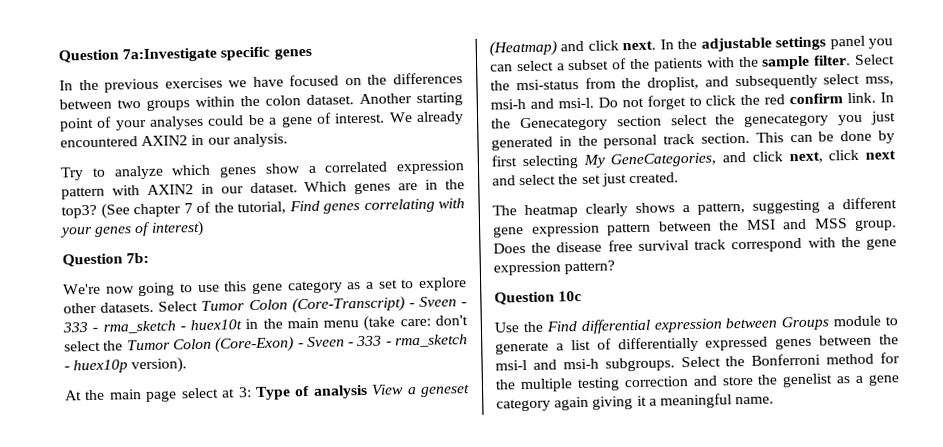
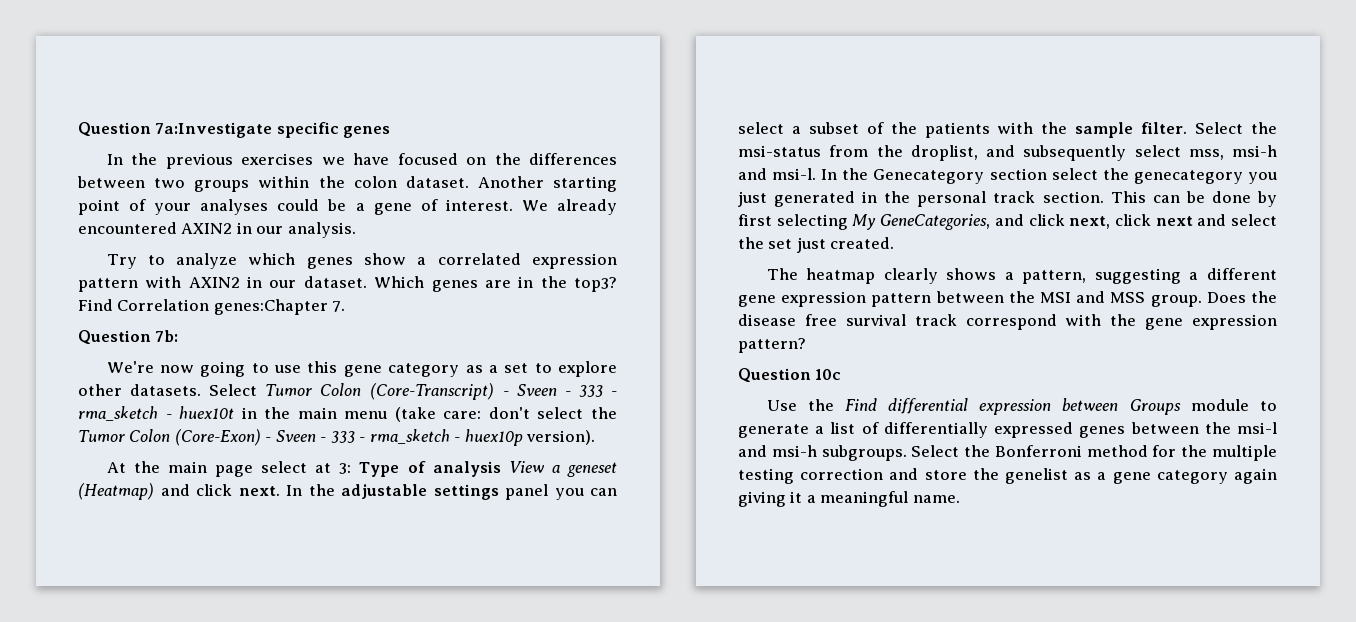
- (See chapter 7 of the tutorial, Find genes correlating with your genes of interest)
+ Find Correlation genes:Chapter 7.
- Do not forget to click the red confirm link.

